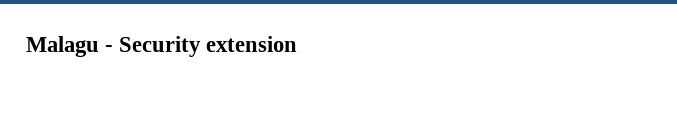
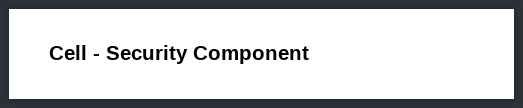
- Malagu - Security extension
+ Cell - Security Component

